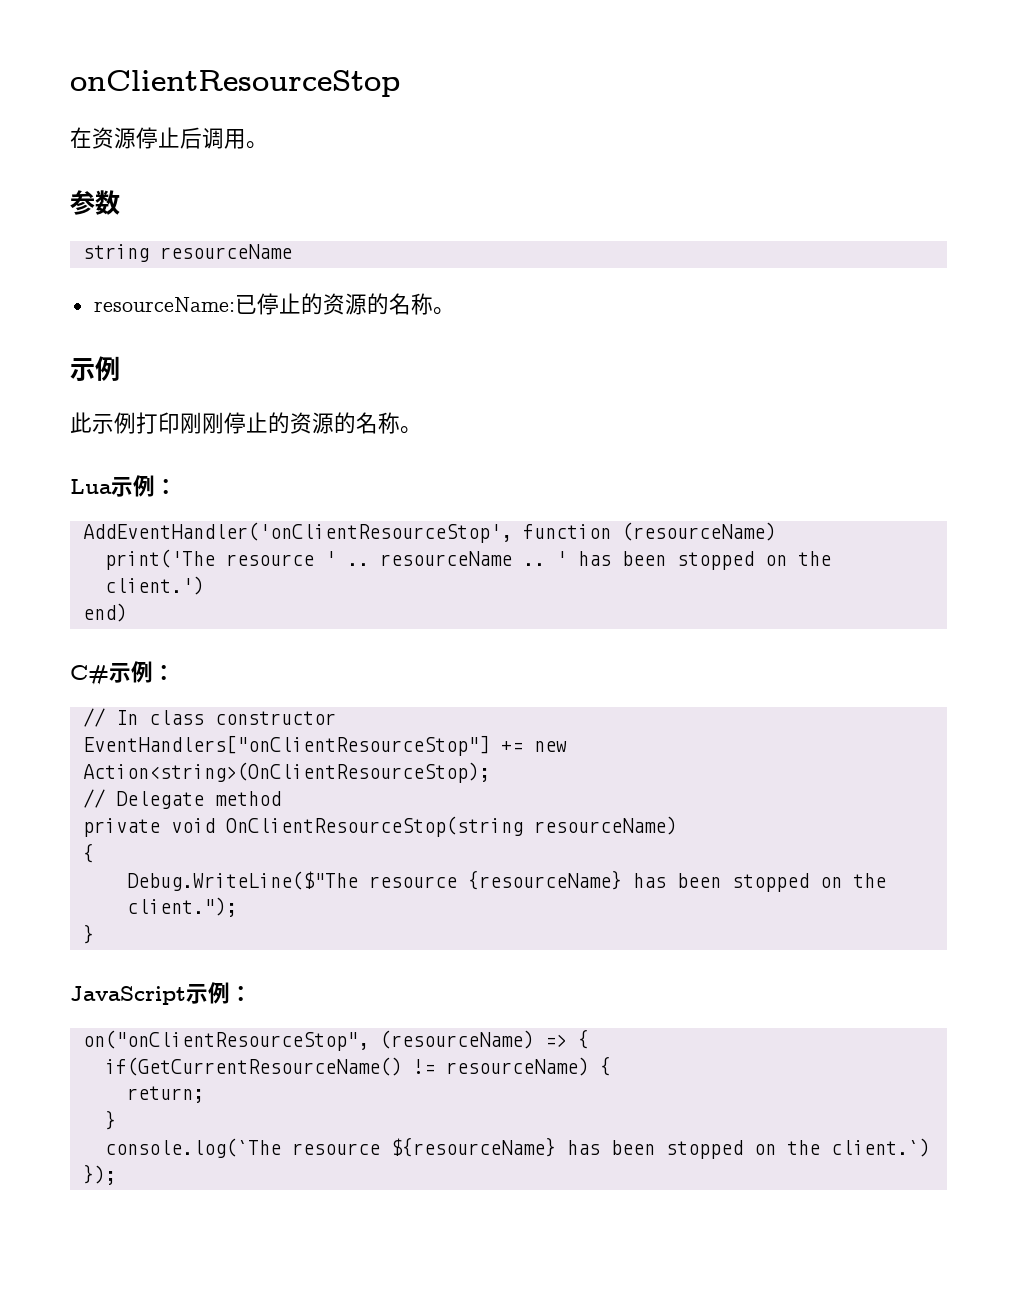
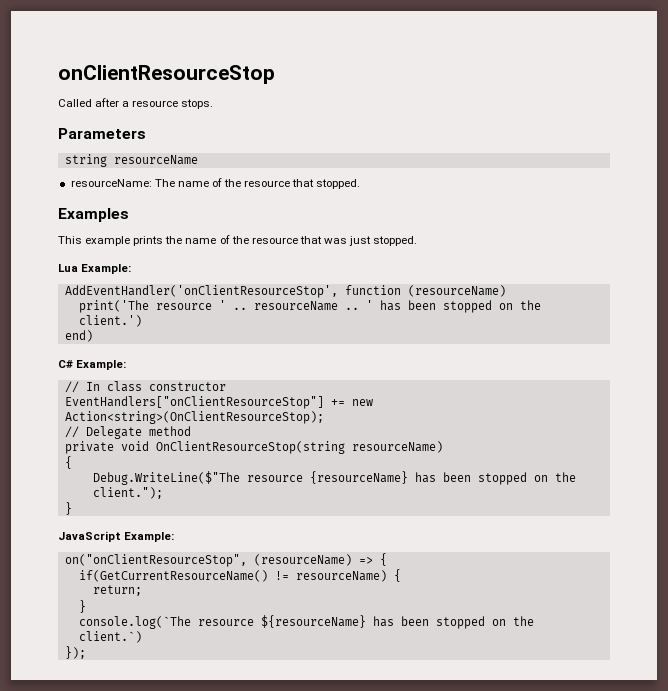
- 在资源停止后调用。
- 参数
+ Called after a resource stops.
+ Parameters
  string resourceName
- resourceName:已停止的资源的名称。
- 示例
- 此示例打印刚刚停止的资源的名称。
+ resourceName: The name of the resource that stopped.
+ Examples
+ This example prints the name of the resource that was just stopped.
- Lua示例：
+ Lua Example:
- C#示例：
+ C# Example:
- JavaScript示例：
+ JavaScript Example:

